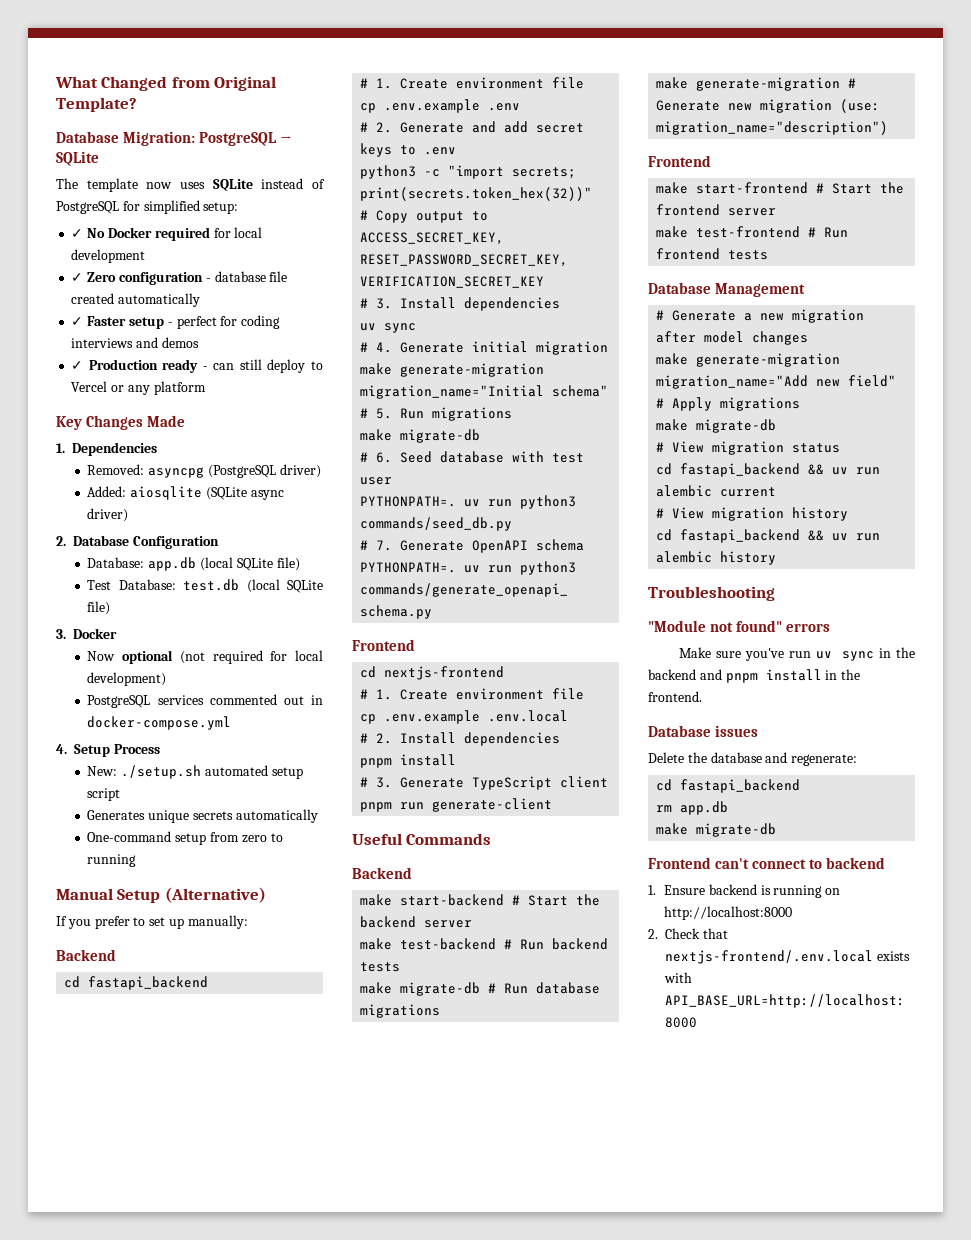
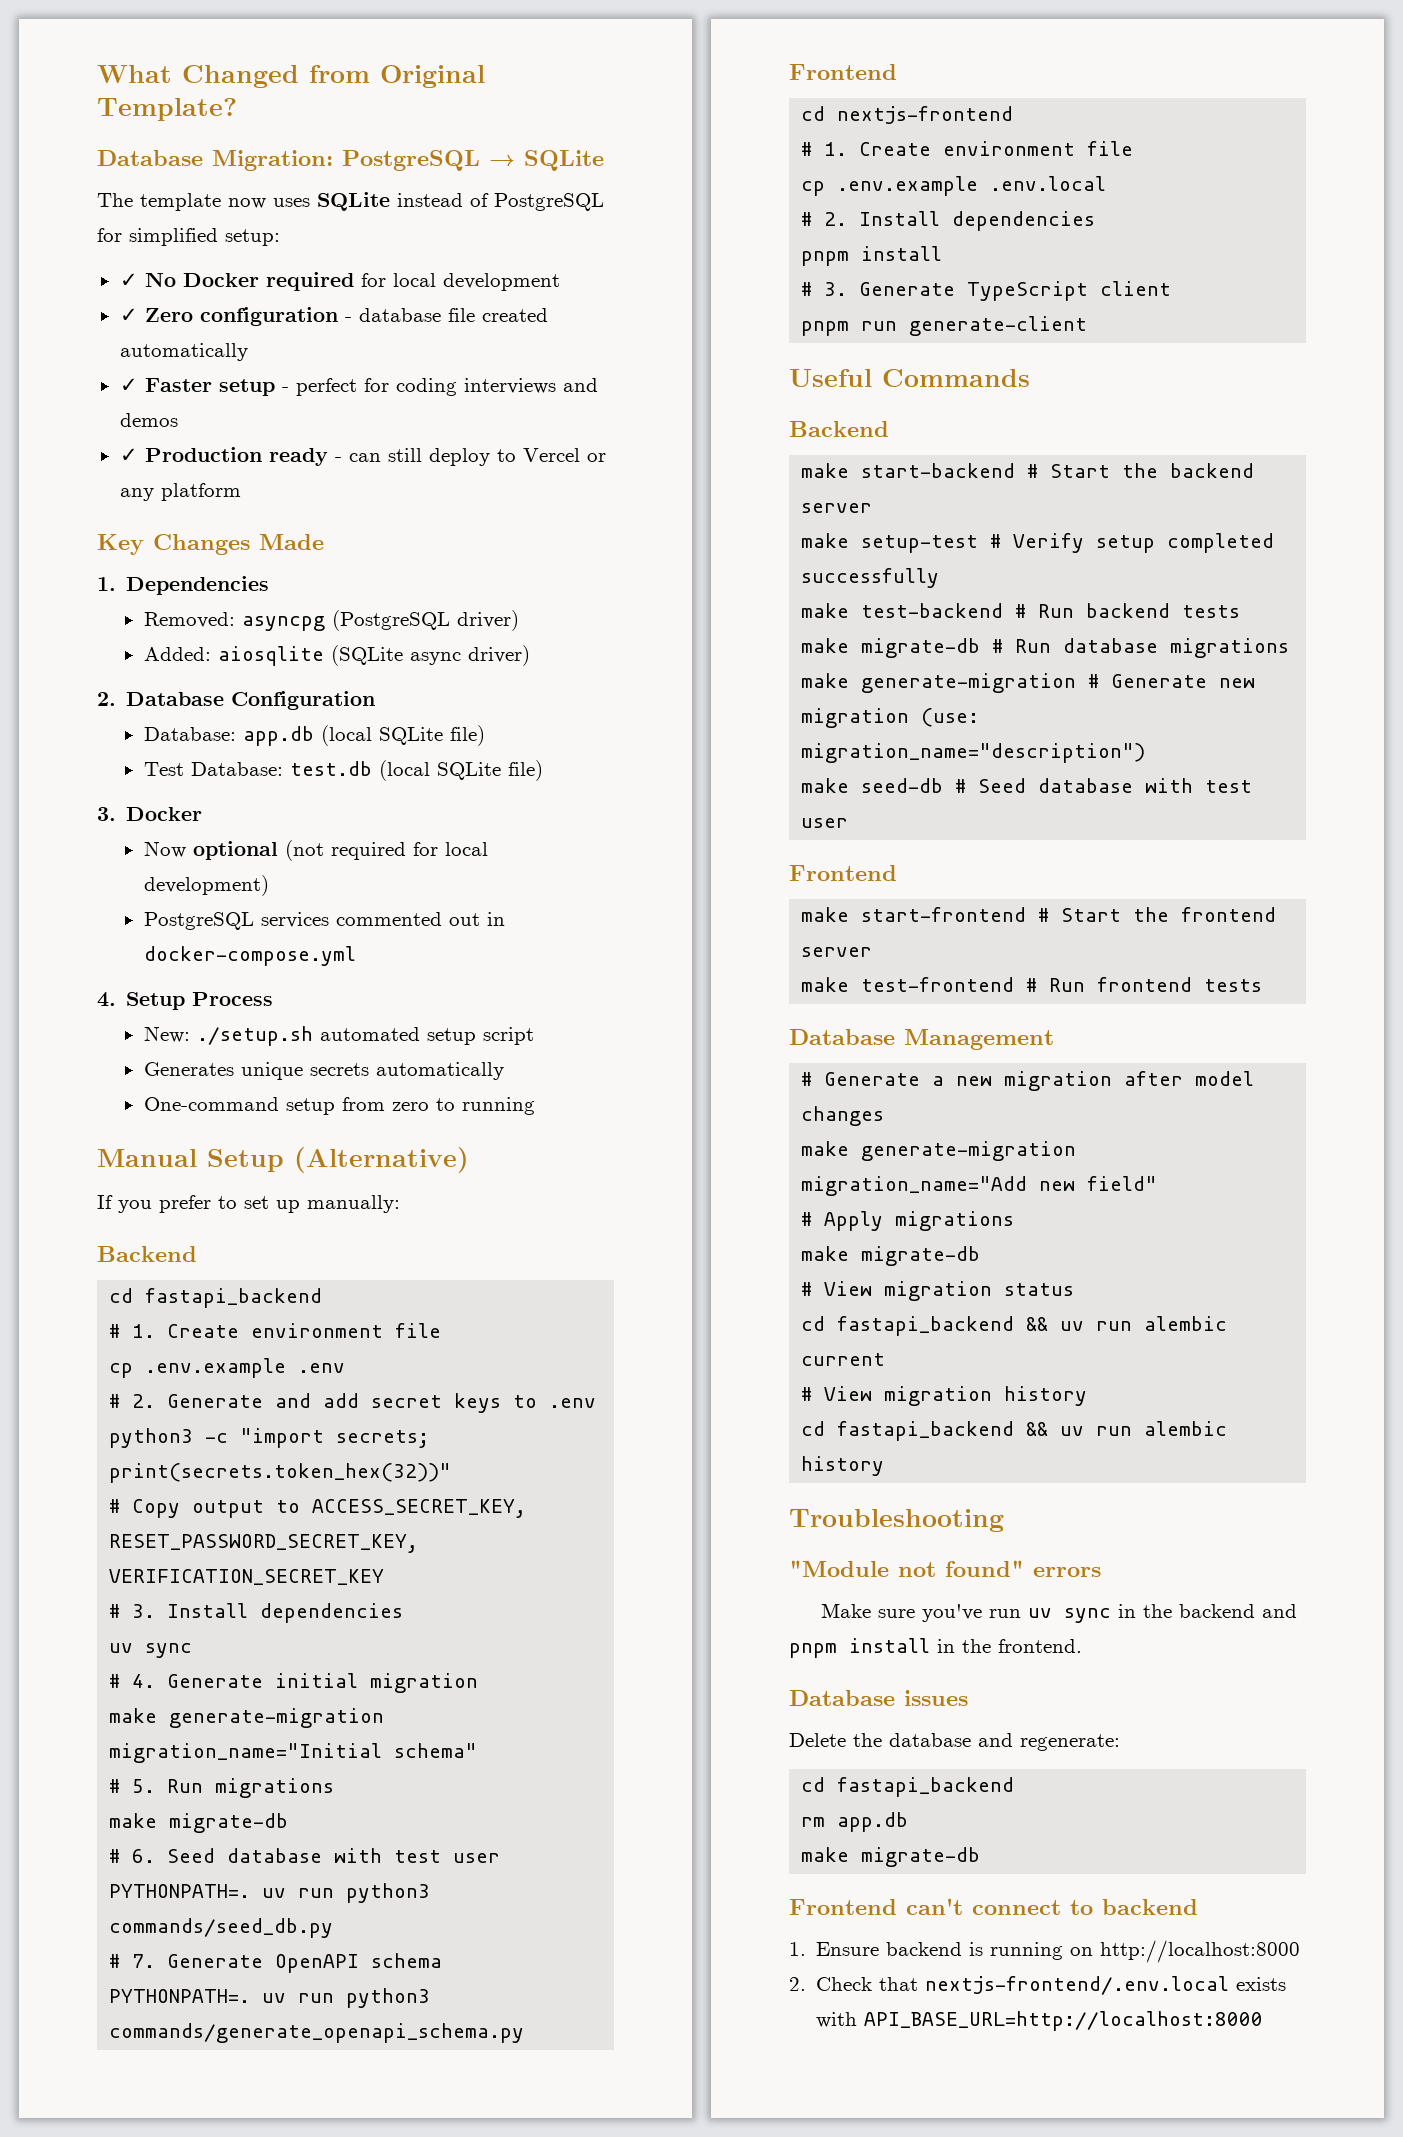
+ make setup-test # Verify setup completed successfully
+ make seed-db # Seed database with test user

